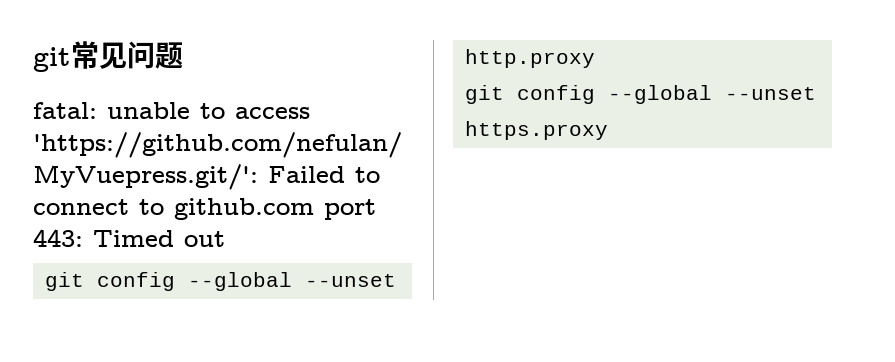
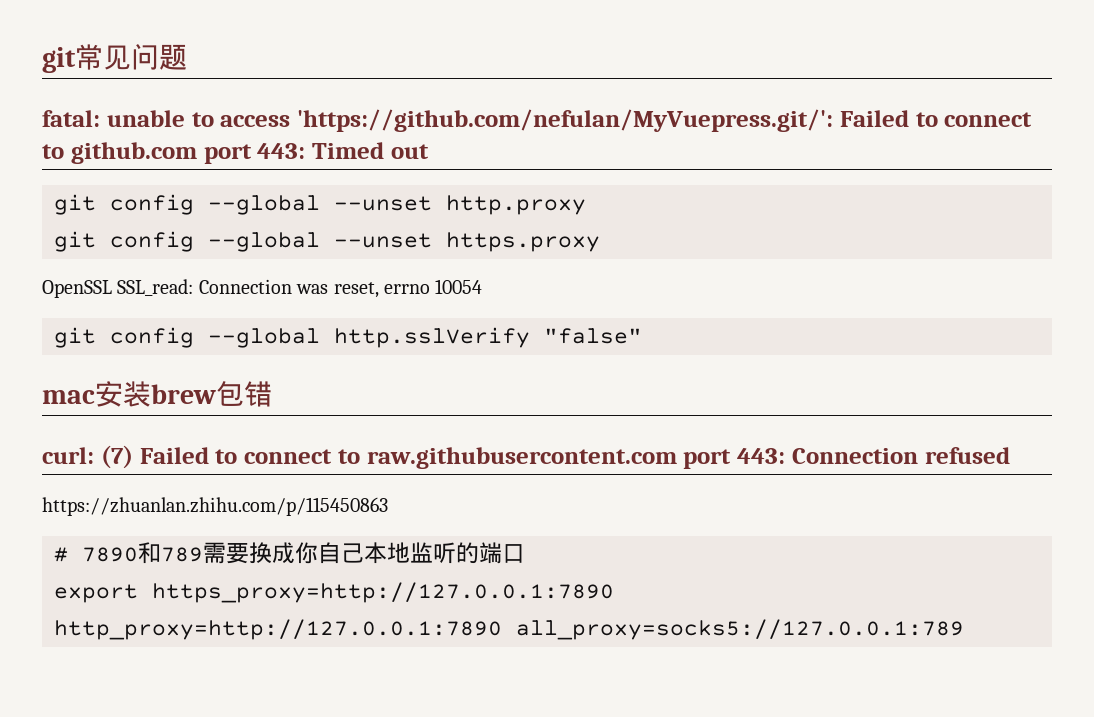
+ OpenSSL SSL_read: Connection was reset, errno 10054
+ git config --global http.sslVerify "false"
+ mac安装brew包错
+ curl: (7) Failed to connect to raw.githubusercontent.com port 443: Connection refused
+ https://zhuanlan.zhihu.com/p/115450863
+ # 7890和789需要换成你自己本地监听的端口
+ export https_proxy=http://127.0.0.1:7890 http_proxy=http://127.0.0.1:7890 all_proxy=socks5://127.0.0.1:789

